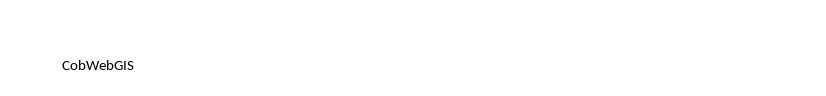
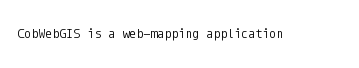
- CobWebGIS
+ CobWebGIS is a web-mapping application

